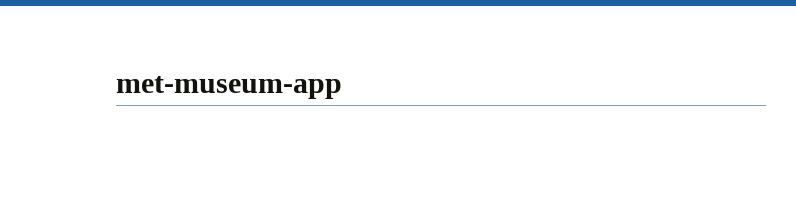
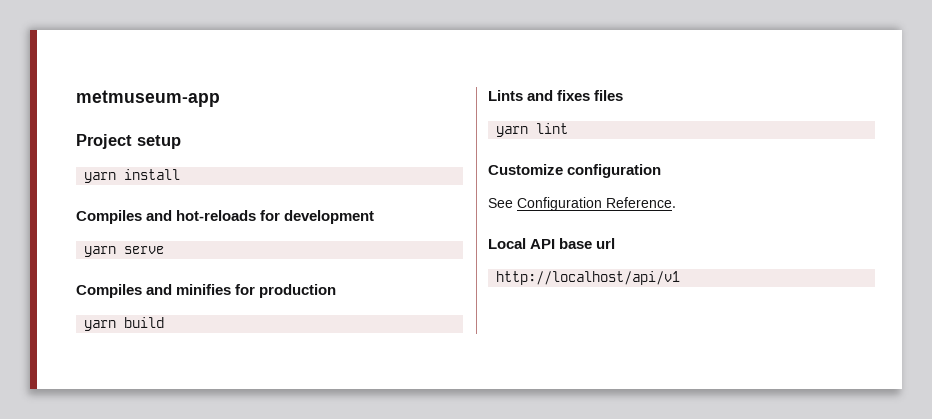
- met-museum-app
+ metmuseum-app
+ Project setup
+ yarn install
+ Compiles and hot-reloads for development
+ yarn serve
+ Compiles and minifies for production
+ yarn build
+ Lints and fixes files
+ yarn lint
+ Customize configuration
+ See Configuration Reference.
+ Local API base url
+ http://localhost/api/v1

